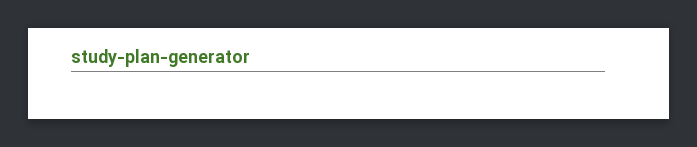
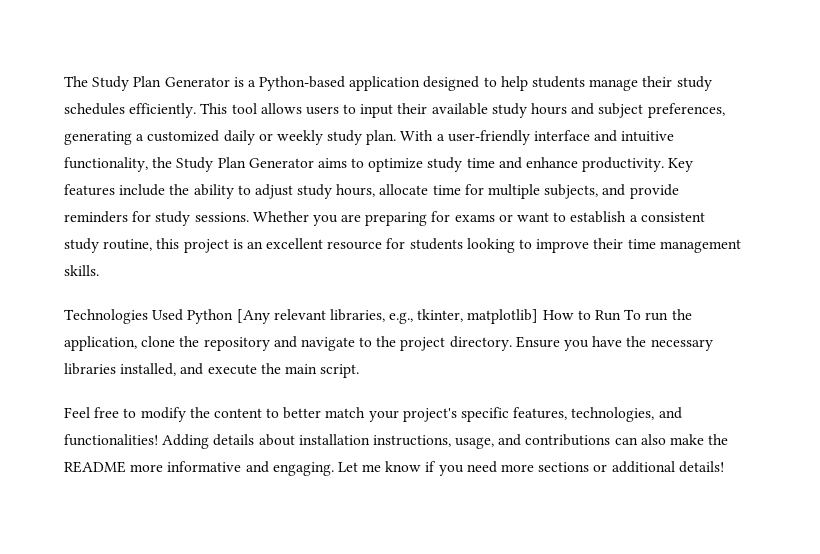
- study-plan-generator
+ The Study Plan Generator is a Python-based application designed to help students manage their study schedules efficiently. This tool allows users to input their available study hours and subject preferences, generating a customized daily or weekly study plan. With a user-friendly interface and intuitive functionality, the Study Plan Generator aims to optimize study time and enhance productivity. Key features include the ability to adjust study hours, allocate time for multiple subjects, and provide reminders for study sessions. Whether you are preparing for exams or want to establish a consistent study routine, this project is an excellent resource for students looking to improve their time management skills.
+ Technologies Used Python [Any relevant libraries, e.g., tkinter, matplotlib] How to Run To run the application, clone the repository and navigate to the project directory. Ensure you have the necessary libraries installed, and execute the main script.
+ Feel free to modify the content to better match your project's specific features, technologies, and functionalities! Adding details about installation instructions, usage, and contributions can also make the README more informative and engaging. Let me know if you need more sections or additional details!

